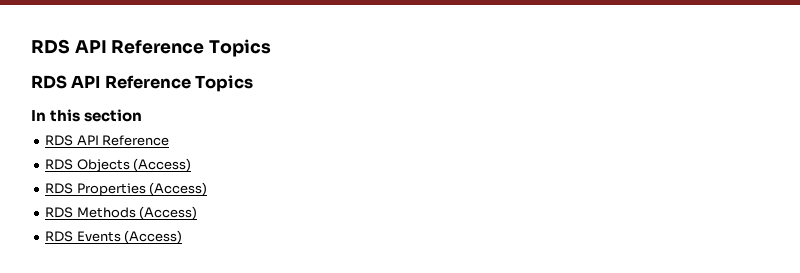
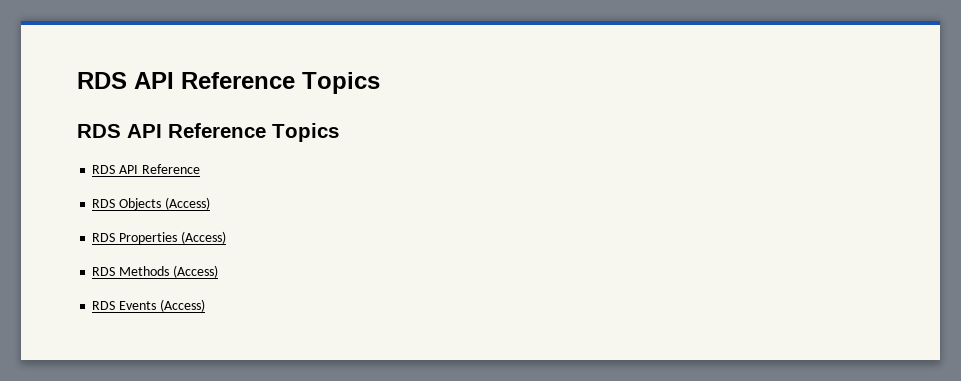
- In this section

